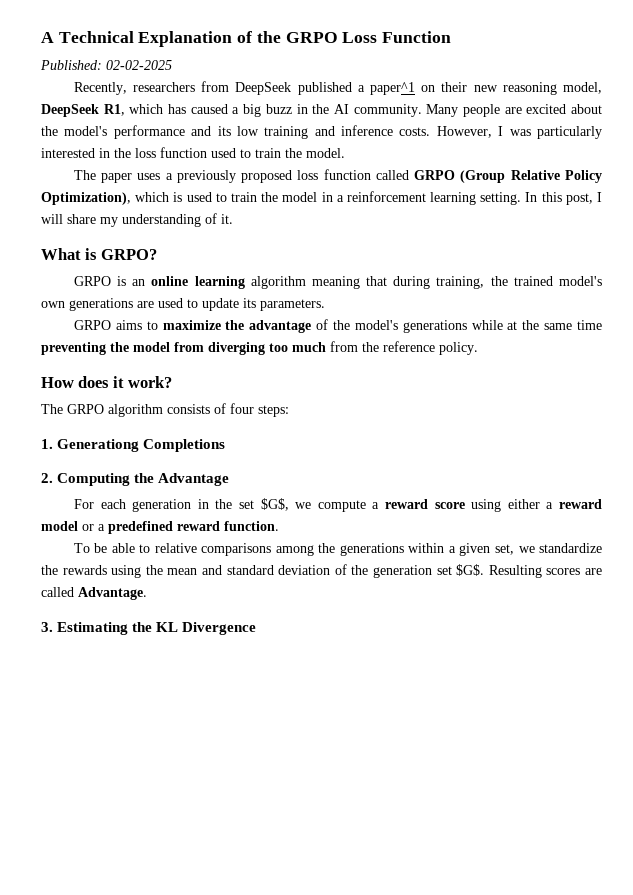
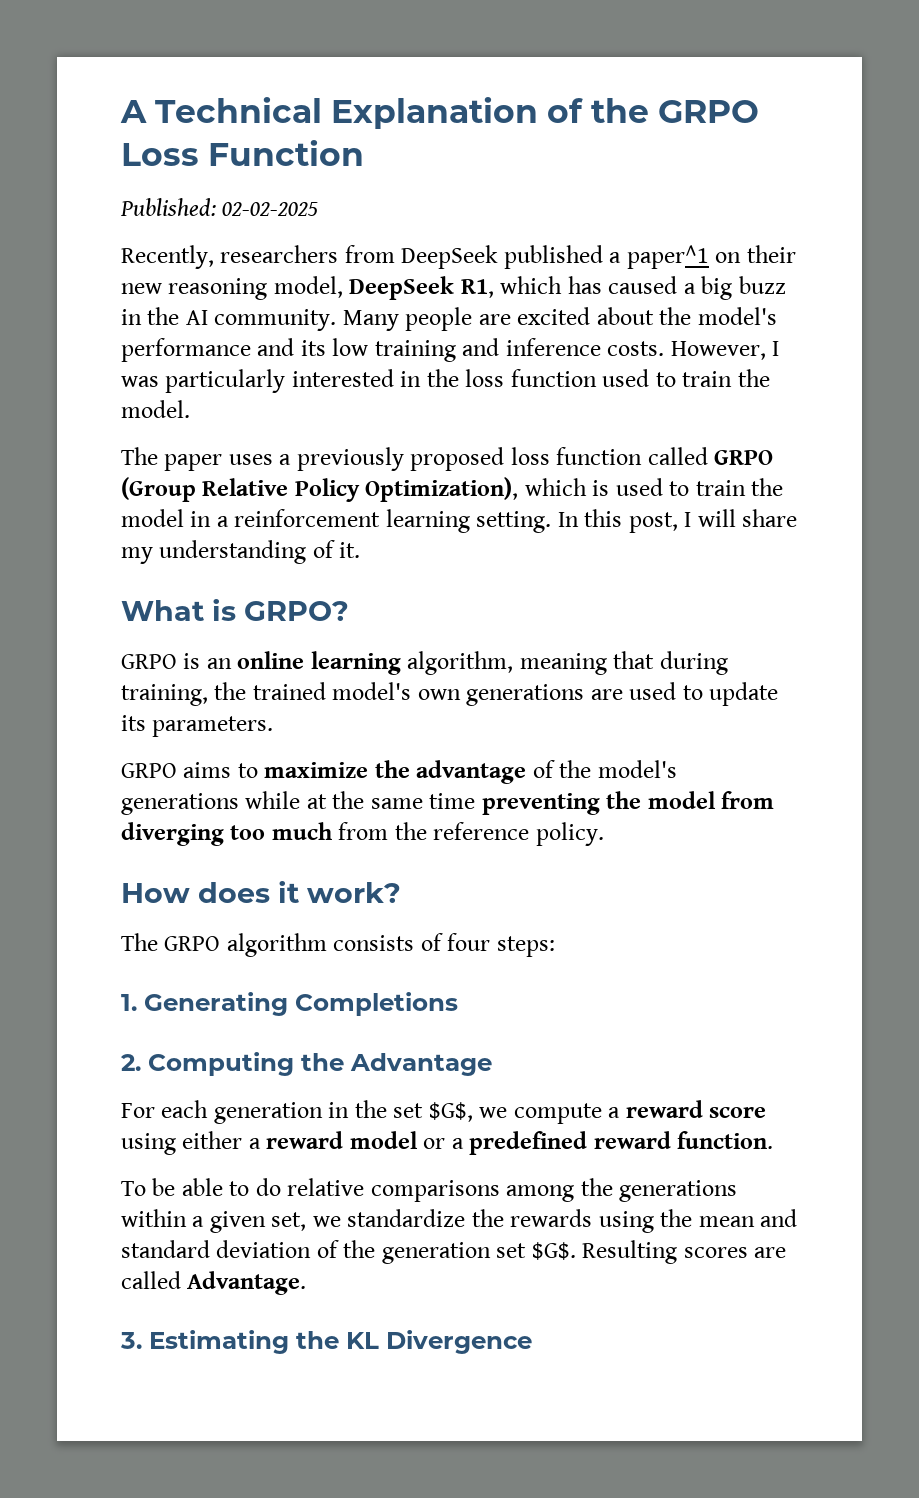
- GRPO is an online learning algorithm meaning that during training, the trained model's own generations are used to update its parameters.
+ GRPO is an online learning algorithm, meaning that during training, the trained model's own generations are used to update its parameters.
- 1. Generationg Completions
+ 1. Generating Completions
- To be able to relative comparisons among the generations within a given set, we standardize the rewards using the mean and standard deviation of the generation set $G$.
+ To be able to do relative comparisons among the generations within a given set, we standardize the rewards using the mean and standard deviation of the generation set $G$.

